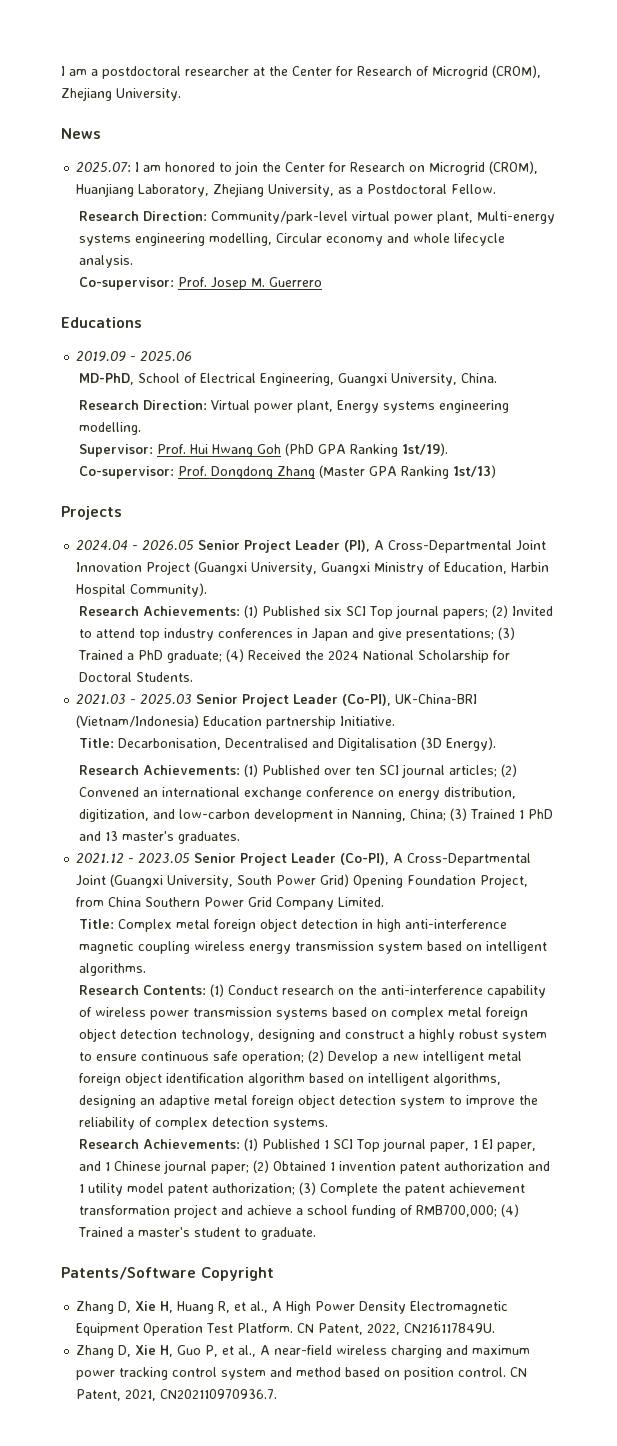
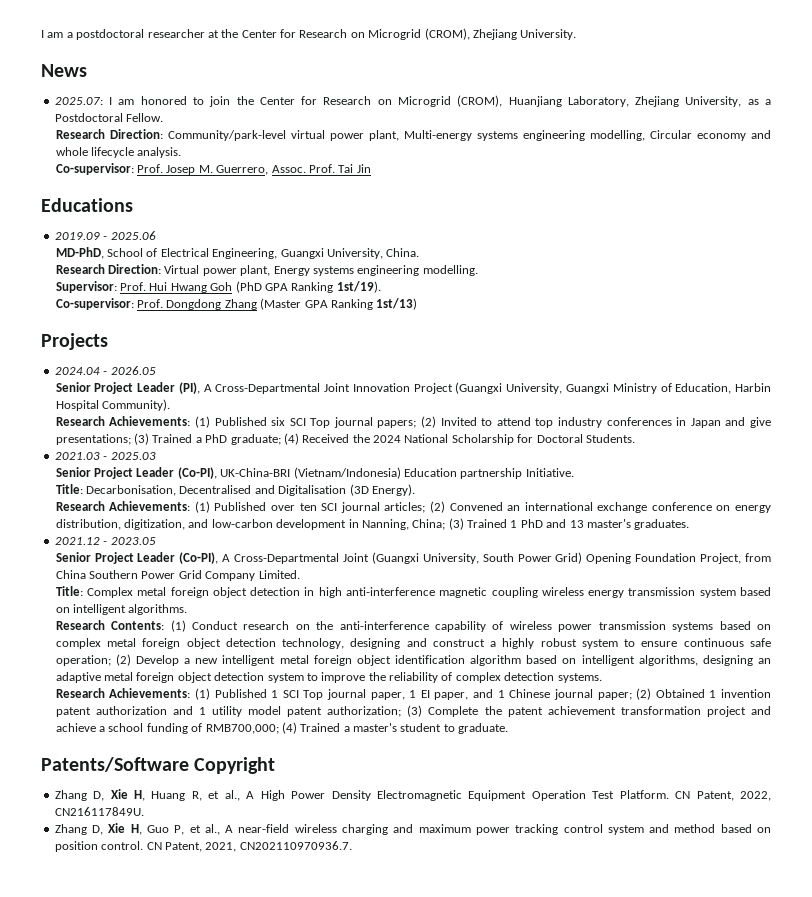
- I am a postdoctoral researcher at the Center for Research of Microgrid (CROM), Zhejiang University.
+ I am a postdoctoral researcher at the Center for Research on Microgrid (CROM), Zhejiang University.
- Co-supervisor: Prof. Josep M. Guerrero
+ Co-supervisor: Prof. Josep M. Guerrero, Assoc. Prof. Tai Jin
- 2024.04 - 2026.05 Senior Project Leader (PI), A Cross-Departmental Joint Innovation Project (Guangxi University, Guangxi Ministry of Education, Harbin Hospital Community).
+ 2024.04 - 2026.05
+ Senior Project Leader (PI), A Cross-Departmental Joint Innovation Project (Guangxi University, Guangxi Ministry of Education, Harbin Hospital Community).
- 2021.03 - 2025.03 Senior Project Leader (Co-PI), UK-China-BRI (Vietnam/Indonesia) Education partnership Initiative.
+ 2021.03 - 2025.03
+ Senior Project Leader (Co-PI), UK-China-BRI (Vietnam/Indonesia) Education partnership Initiative.
- 2021.12 - 2023.05 Senior Project Leader (Co-PI), A Cross-Departmental Joint (Guangxi University, South Power Grid) Opening Foundation Project, from China Southern Power Grid Company Limited.
+ 2021.12 - 2023.05
+ Senior Project Leader (Co-PI), A Cross-Departmental Joint (Guangxi University, South Power Grid) Opening Foundation Project, from China Southern Power Grid Company Limited.

